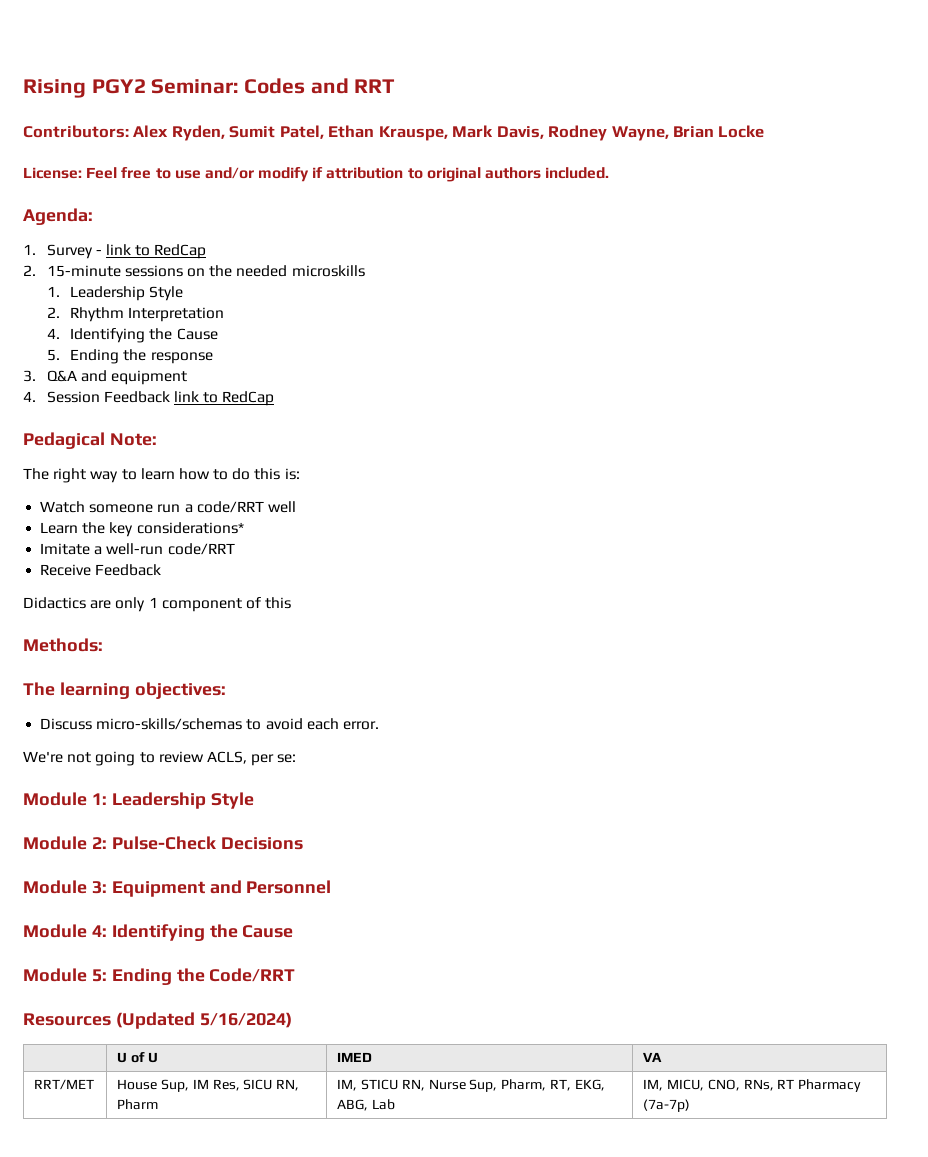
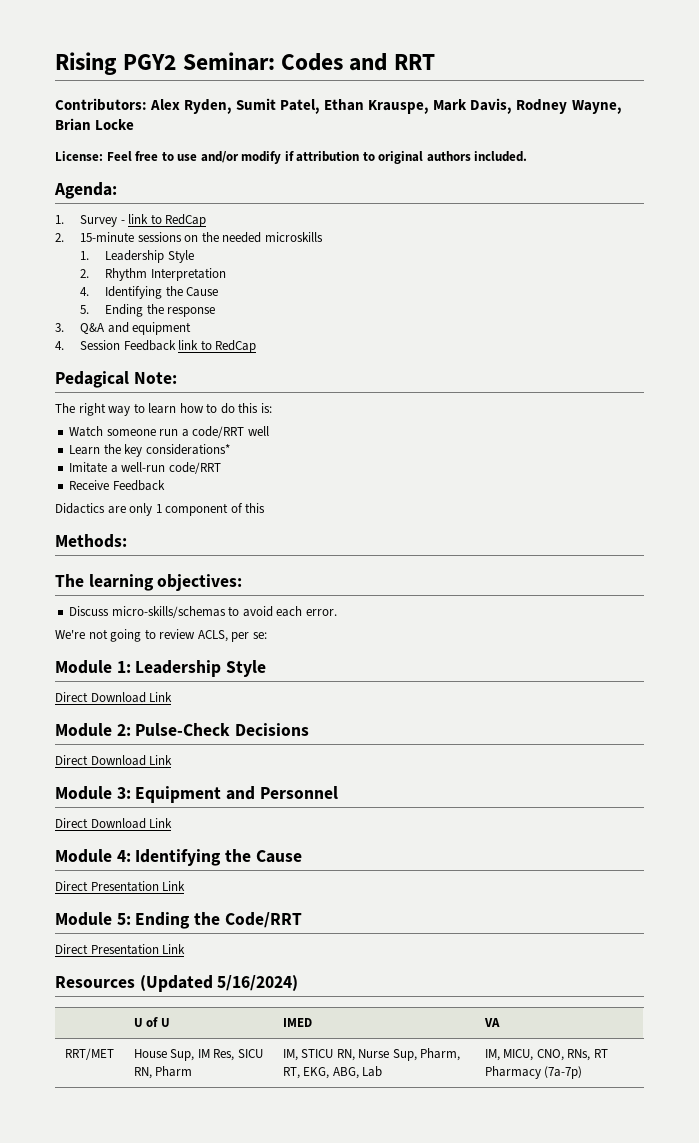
  Module 1: Leadership Style
+ Direct Download Link
  Module 2: Pulse-Check Decisions
+ Direct Download Link
  Module 3: Equipment and Personnel
+ Direct Download Link
  Module 4: Identifying the Cause
+ Direct Presentation Link
  Module 5: Ending the Code/RRT
+ Direct Presentation Link

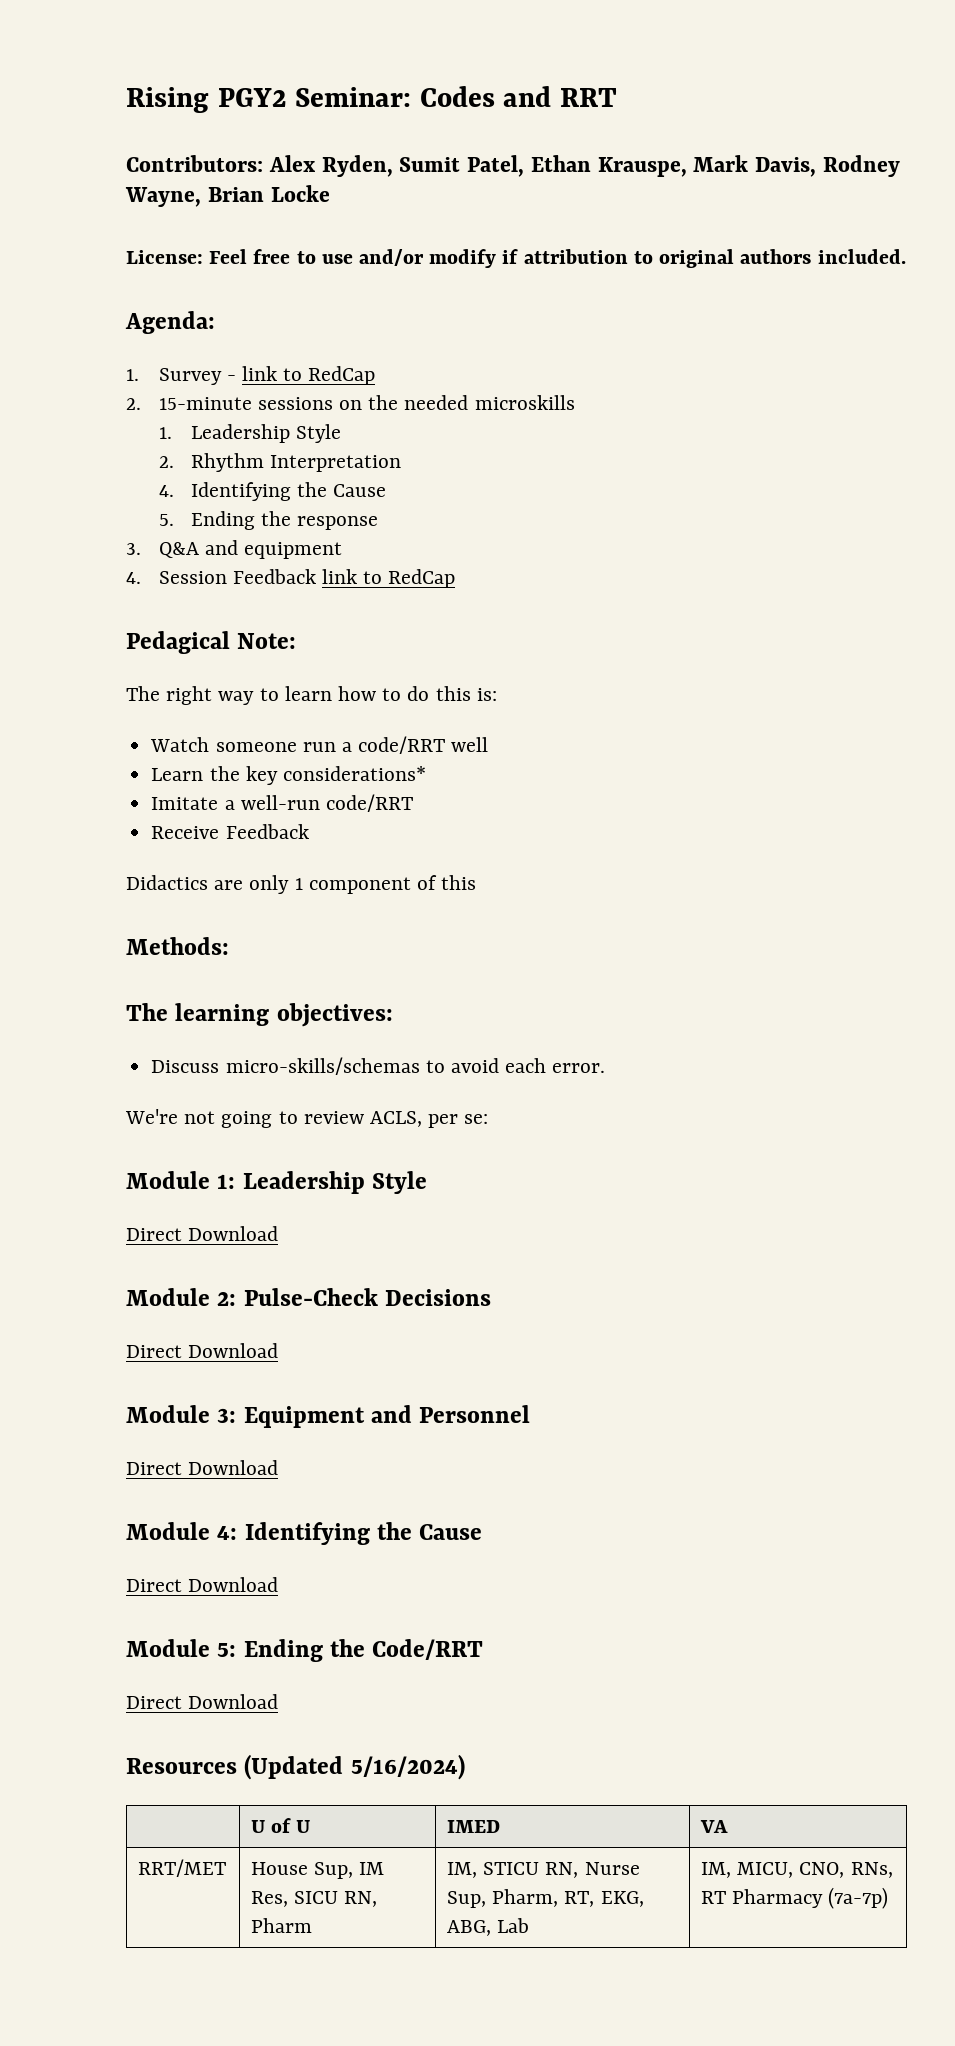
  Module 1: Leadership Style
- Direct Download Link
+ Direct Download
  Module 2: Pulse-Check Decisions
- Direct Download Link
+ Direct Download
  Module 3: Equipment and Personnel
- Direct Download Link
+ Direct Download
  Module 4: Identifying the Cause
- Direct Presentation Link
+ Direct Download
  Module 5: Ending the Code/RRT
- Direct Presentation Link
+ Direct Download

